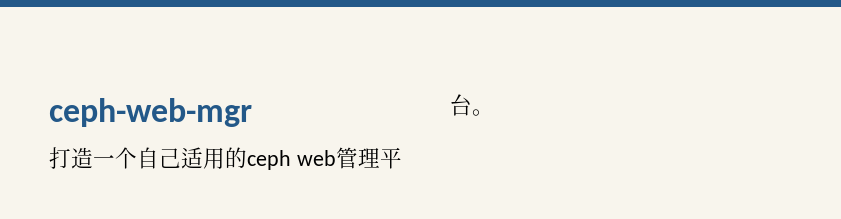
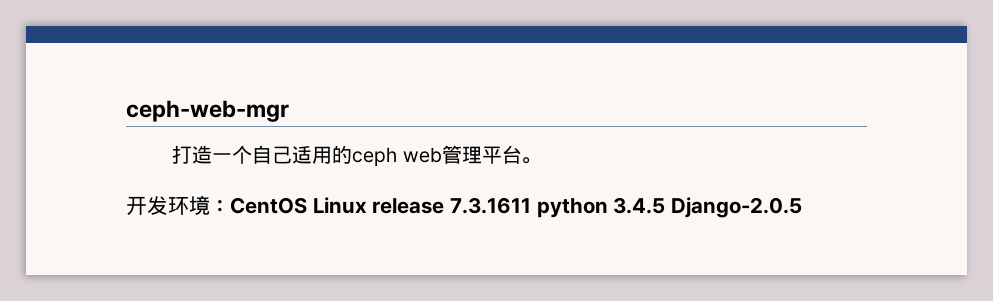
+ 开发环境：CentOS Linux release 7.3.1611 python 3.4.5 Django-2.0.5

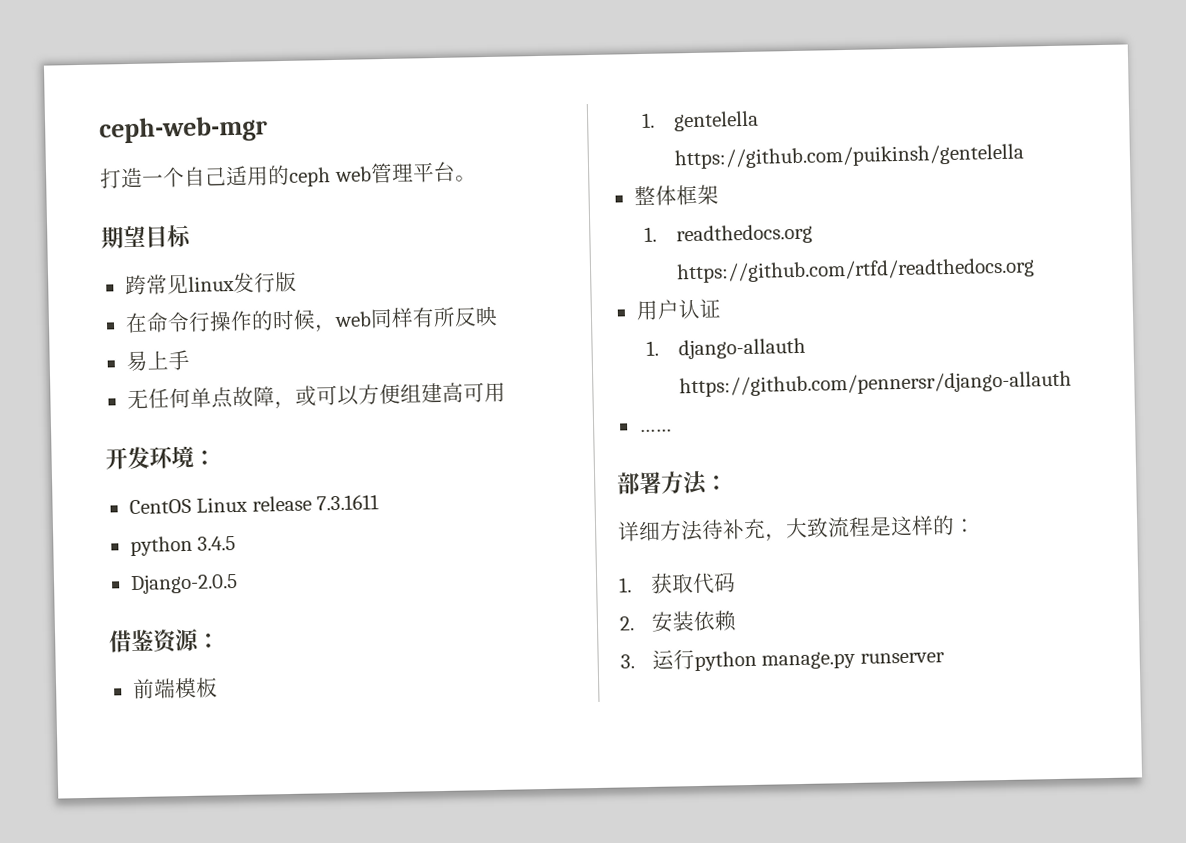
+ 期望目标
+ 跨常见linux发行版
+ 在命令行操作的时候，web同样有所反映
+ 易上手
+ 无任何单点故障，或可以方便组建高可用
- 开发环境：CentOS Linux release 7.3.1611 python 3.4.5 Django-2.0.5
+ 开发环境：
+ CentOS Linux release 7.3.1611
+ python 3.4.5
+ Django-2.0.5
+ 借鉴资源：
+ 前端模板
+ 1. gentelella https://github.com/puikinsh/gentelella
+ 整体框架
+ 1. readthedocs.org https://github.com/rtfd/readthedocs.org
+ 用户认证
+ 1. django-allauth https://github.com/pennersr/django-allauth
+ ……
+ 部署方法：
+ 详细方法待补充，大致流程是这样的：
+ 1.获取代码
+ 2.安装依赖
+ 3.运行python manage.py runserver

